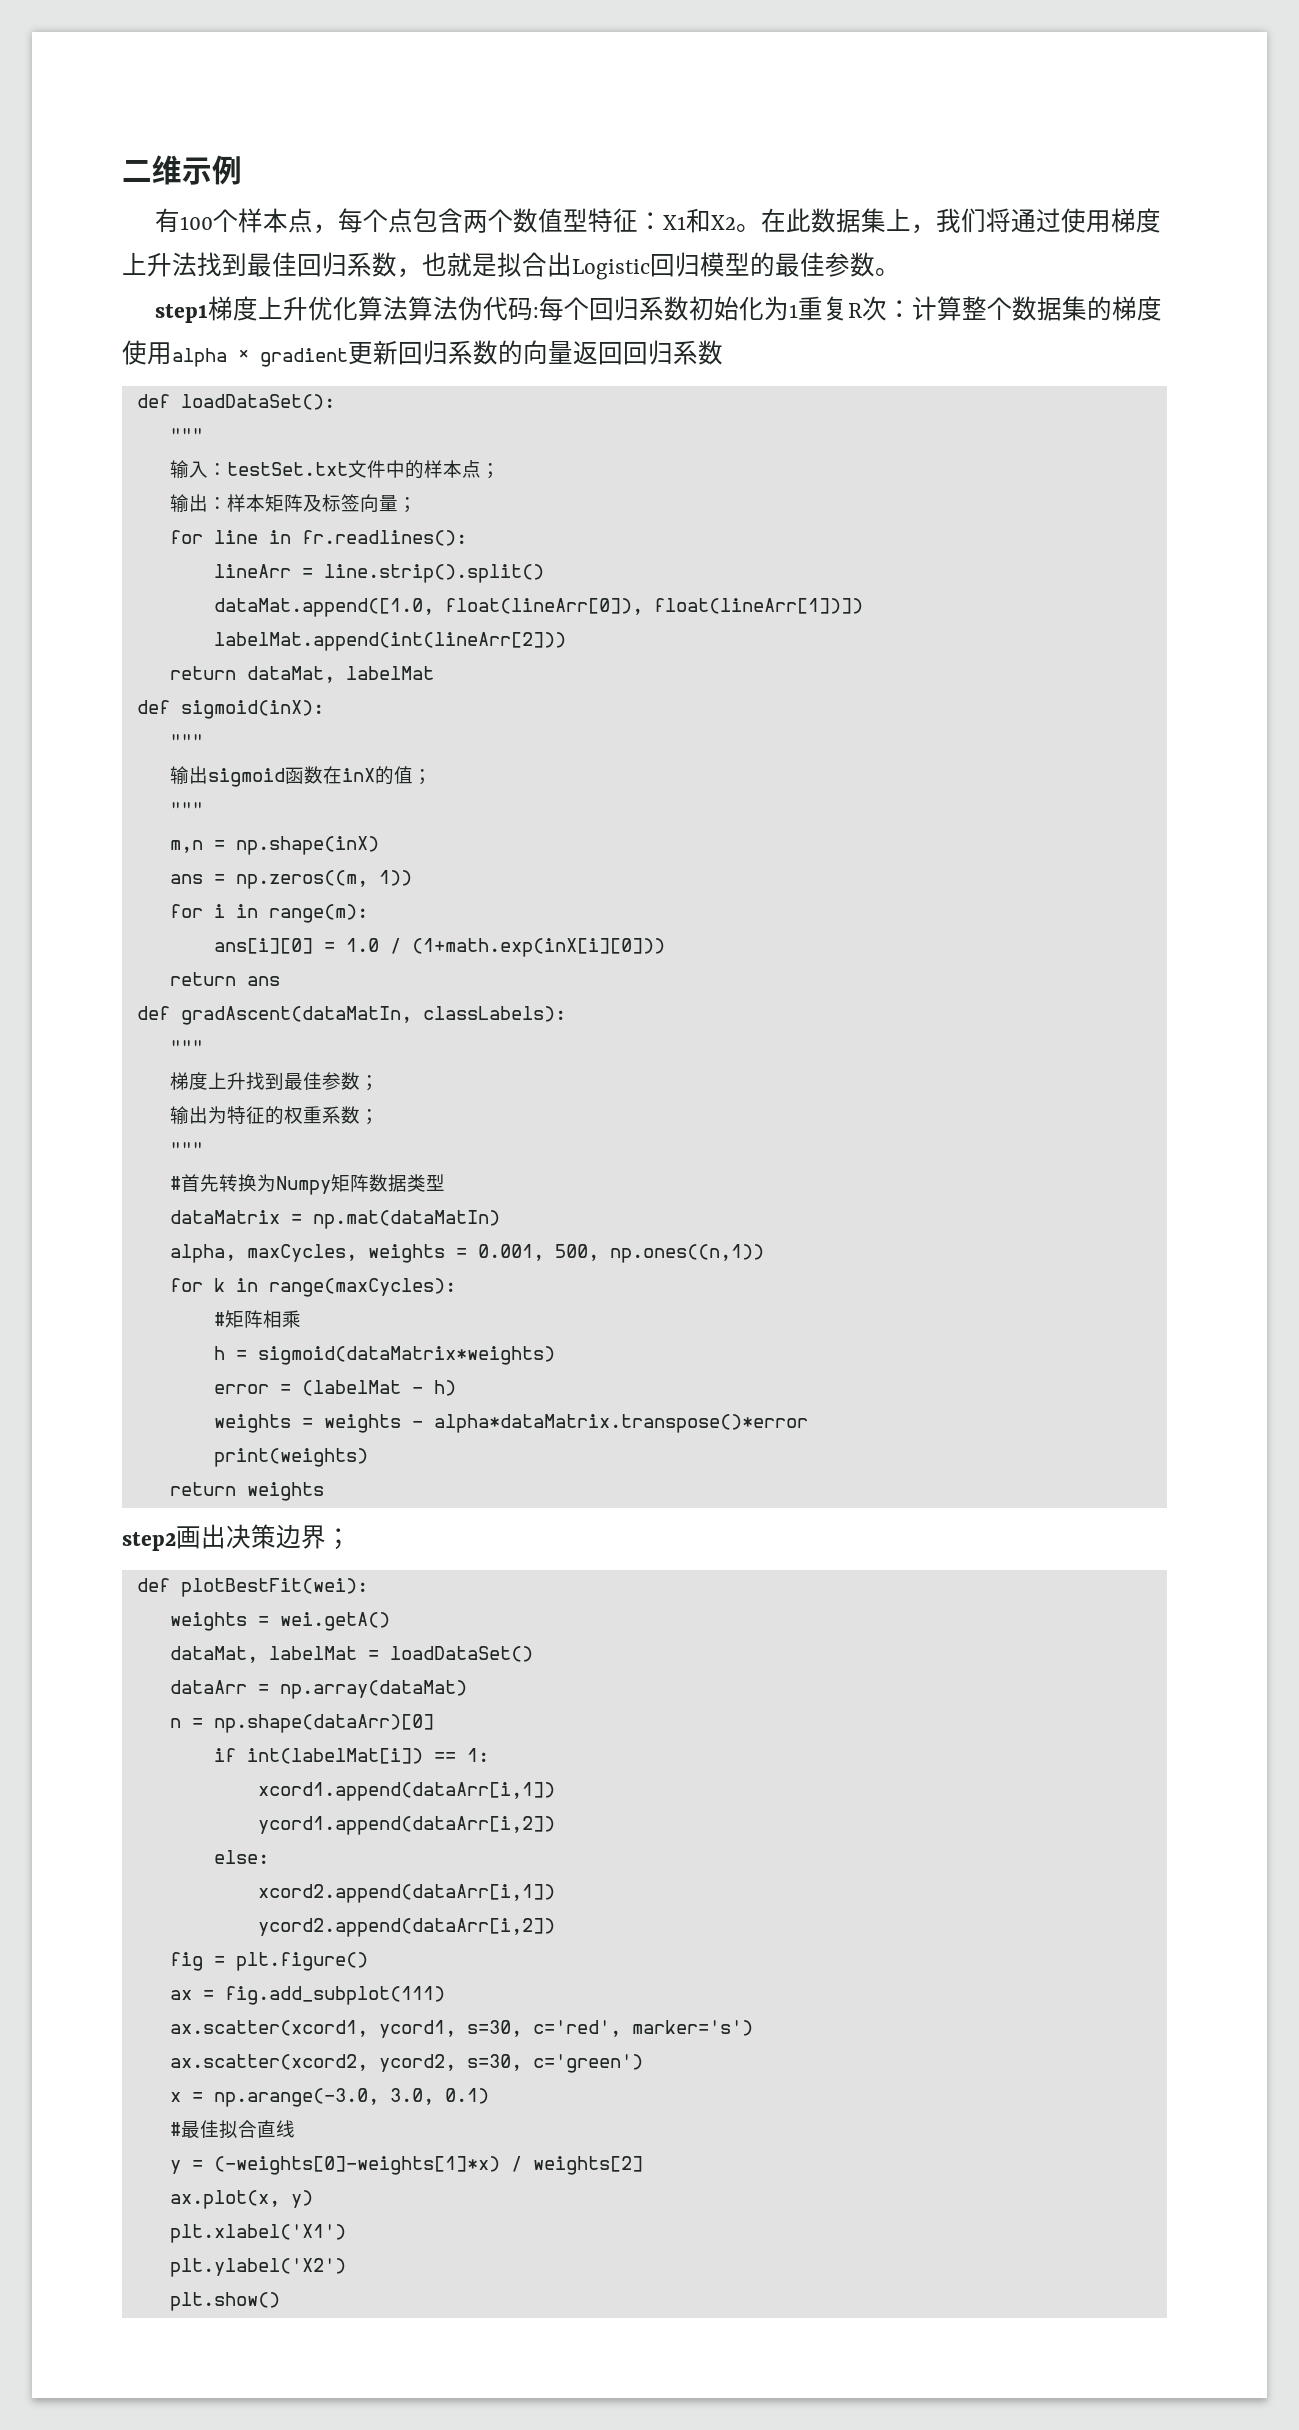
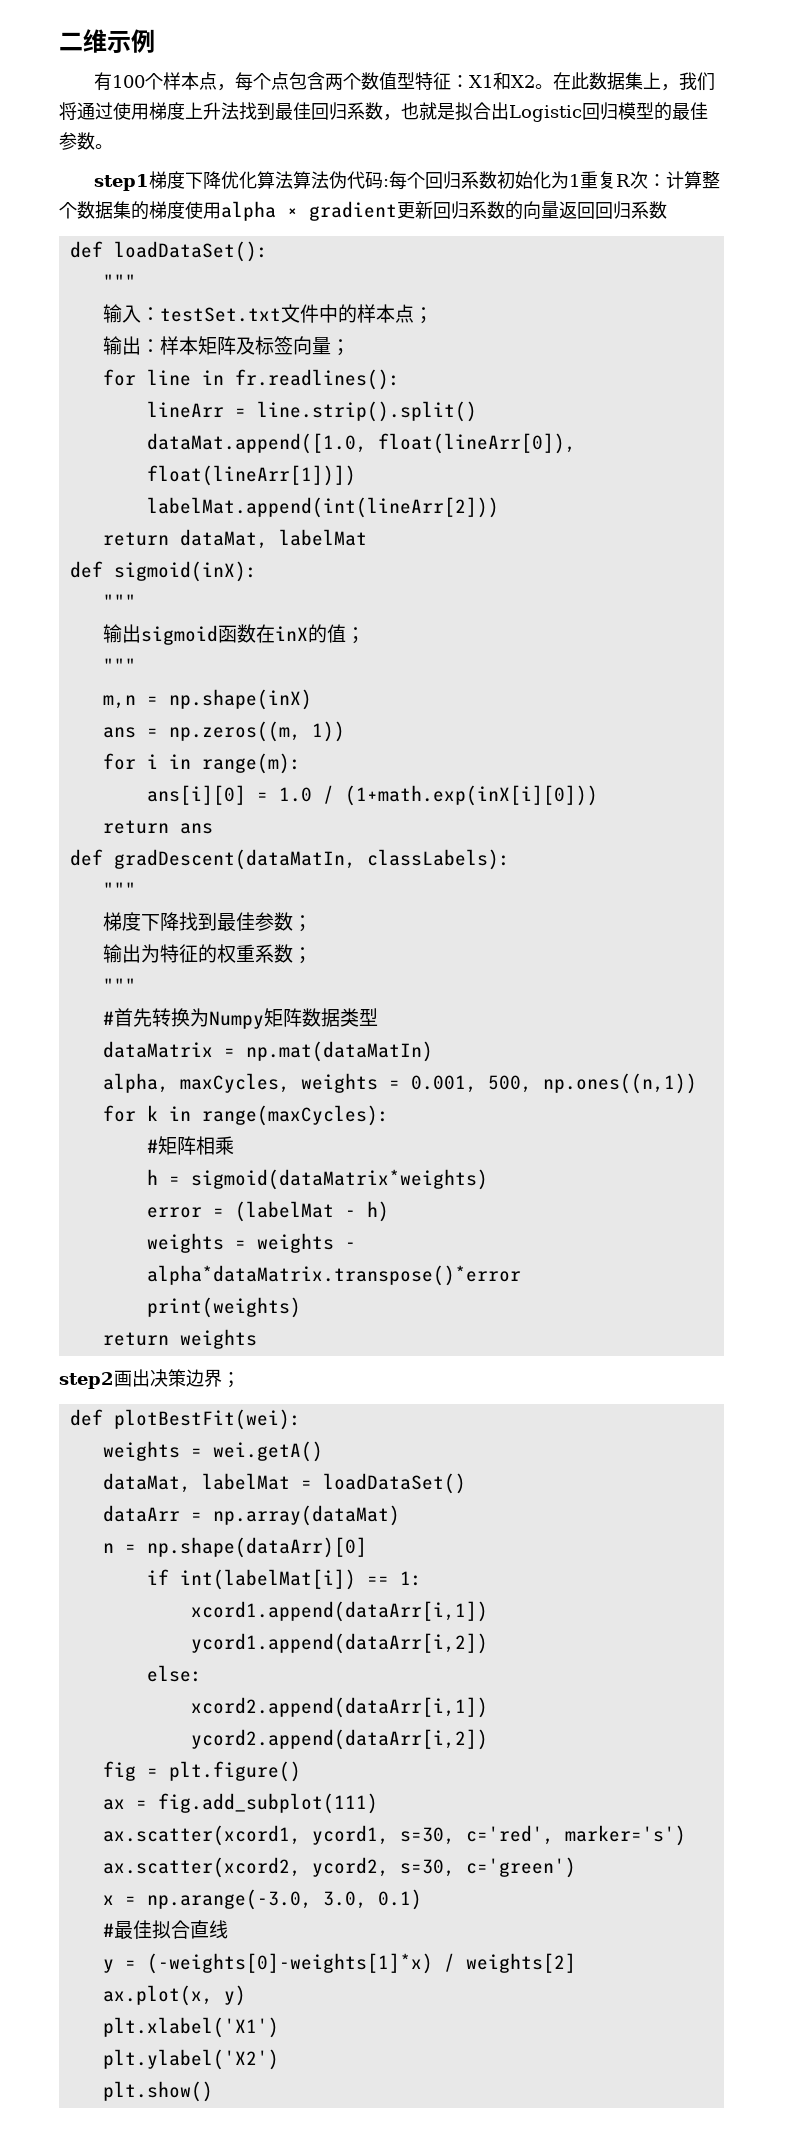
- step1梯度上升优化算法算法伪代码:每个回归系数初始化为1重复R次：计算整个数据集的梯度使用alpha × gradient更新回归系数的向量返回回归系数
+ step1梯度下降优化算法算法伪代码:每个回归系数初始化为1重复R次：计算整个数据集的梯度使用alpha × gradient更新回归系数的向量返回回归系数
- def gradAscent(dataMatIn, classLabels):
+ def gradDescent(dataMatIn, classLabels):
- 梯度上升找到最佳参数；
+ 梯度下降找到最佳参数；

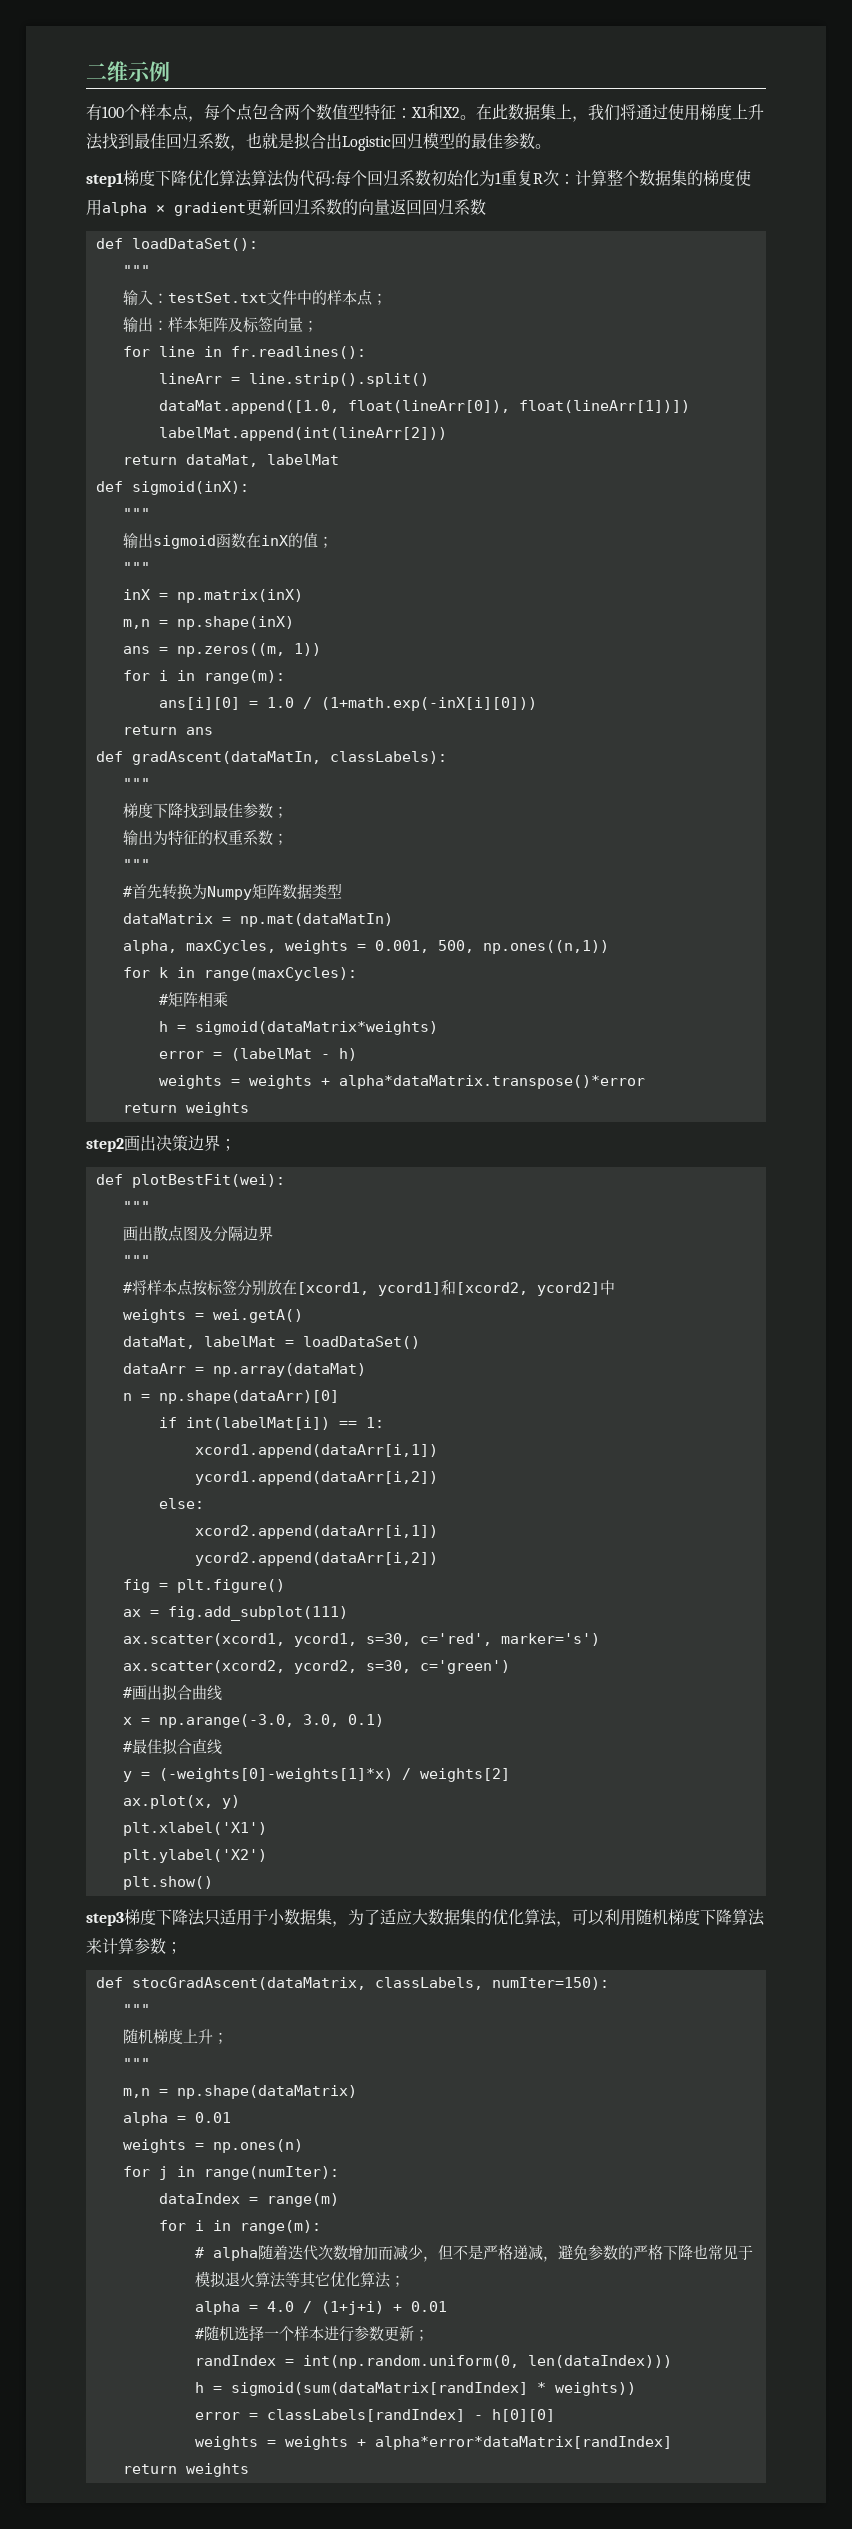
+ inX = np.matrix(inX)
- ans[i][0] = 1.0 / (1+math.exp(inX[i][0]))
+ ans[i][0] = 1.0 / (1+math.exp(-inX[i][0]))
- def gradDescent(dataMatIn, classLabels):
+ def gradAscent(dataMatIn, classLabels):
- weights = weights - alpha*dataMatrix.transpose()*error
+ weights = weights + alpha*dataMatrix.transpose()*error
- print(weights)
  def plotBestFit(wei):
+ """
+ 画出散点图及分隔边界
+ """
+ #将样本点按标签分别放在[xcord1, ycord1]和[xcord2, ycord2]中
+ #画出拟合曲线
+ step3梯度下降法只适用于小数据集，为了适应大数据集的优化算法，可以利用随机梯度下降算法来计算参数；
+ def stocGradAscent(dataMatrix, classLabels, numIter=150):
+ """
+ 随机梯度上升；
+ """
+ m,n = np.shape(dataMatrix)
+ alpha = 0.01
+ weights = np.ones(n)
+ for j in range(numIter):
+ dataIndex = range(m)
+ for i in range(m):
+ # alpha随着迭代次数增加而减少，但不是严格递减，避免参数的严格下降也常见于模拟退火算法等其它优化算法；
+ alpha = 4.0 / (1+j+i) + 0.01
+ #随机选择一个样本进行参数更新；
+ randIndex = int(np.random.uniform(0, len(dataIndex)))
+ h = sigmoid(sum(dataMatrix[randIndex] * weights))
+ error = classLabels[randIndex] - h[0][0]
+ weights = weights + alpha*error*dataMatrix[randIndex]
+ return weights

